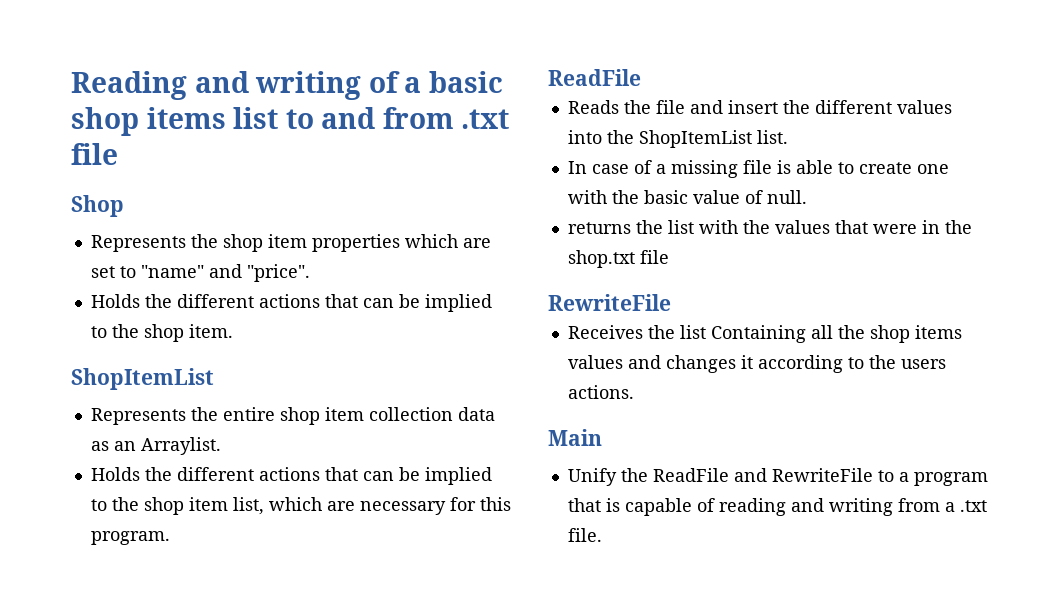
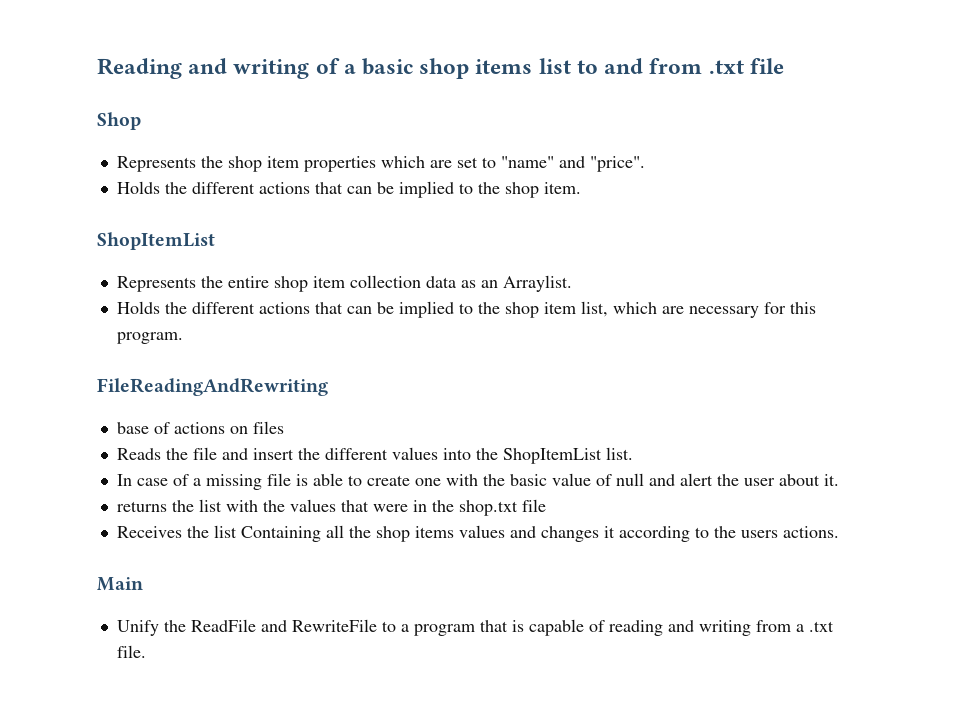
  Holds the different actions that can be implied to the shop item list, which are necessary for this program.
- ReadFile
+ FileReadingAndRewriting
+ base of actions on files
- In case of a missing file is able to create one with the basic value of null.
+ In case of a missing file is able to create one with the basic value of null and alert the user about it.
  returns the list with the values that were in the shop.txt file
- RewriteFile

